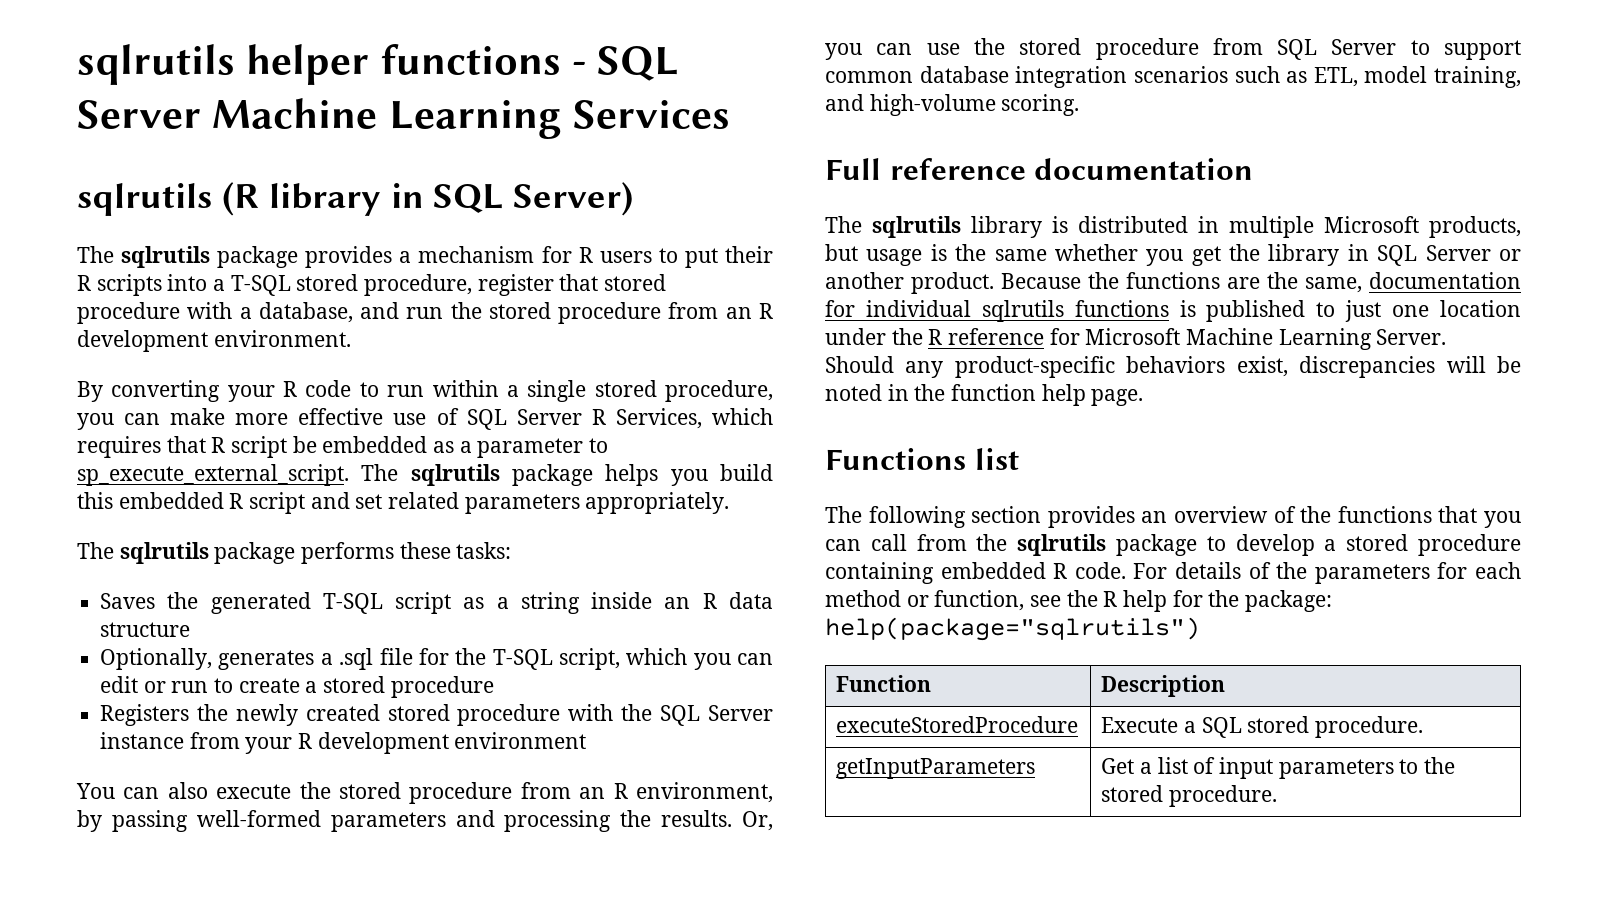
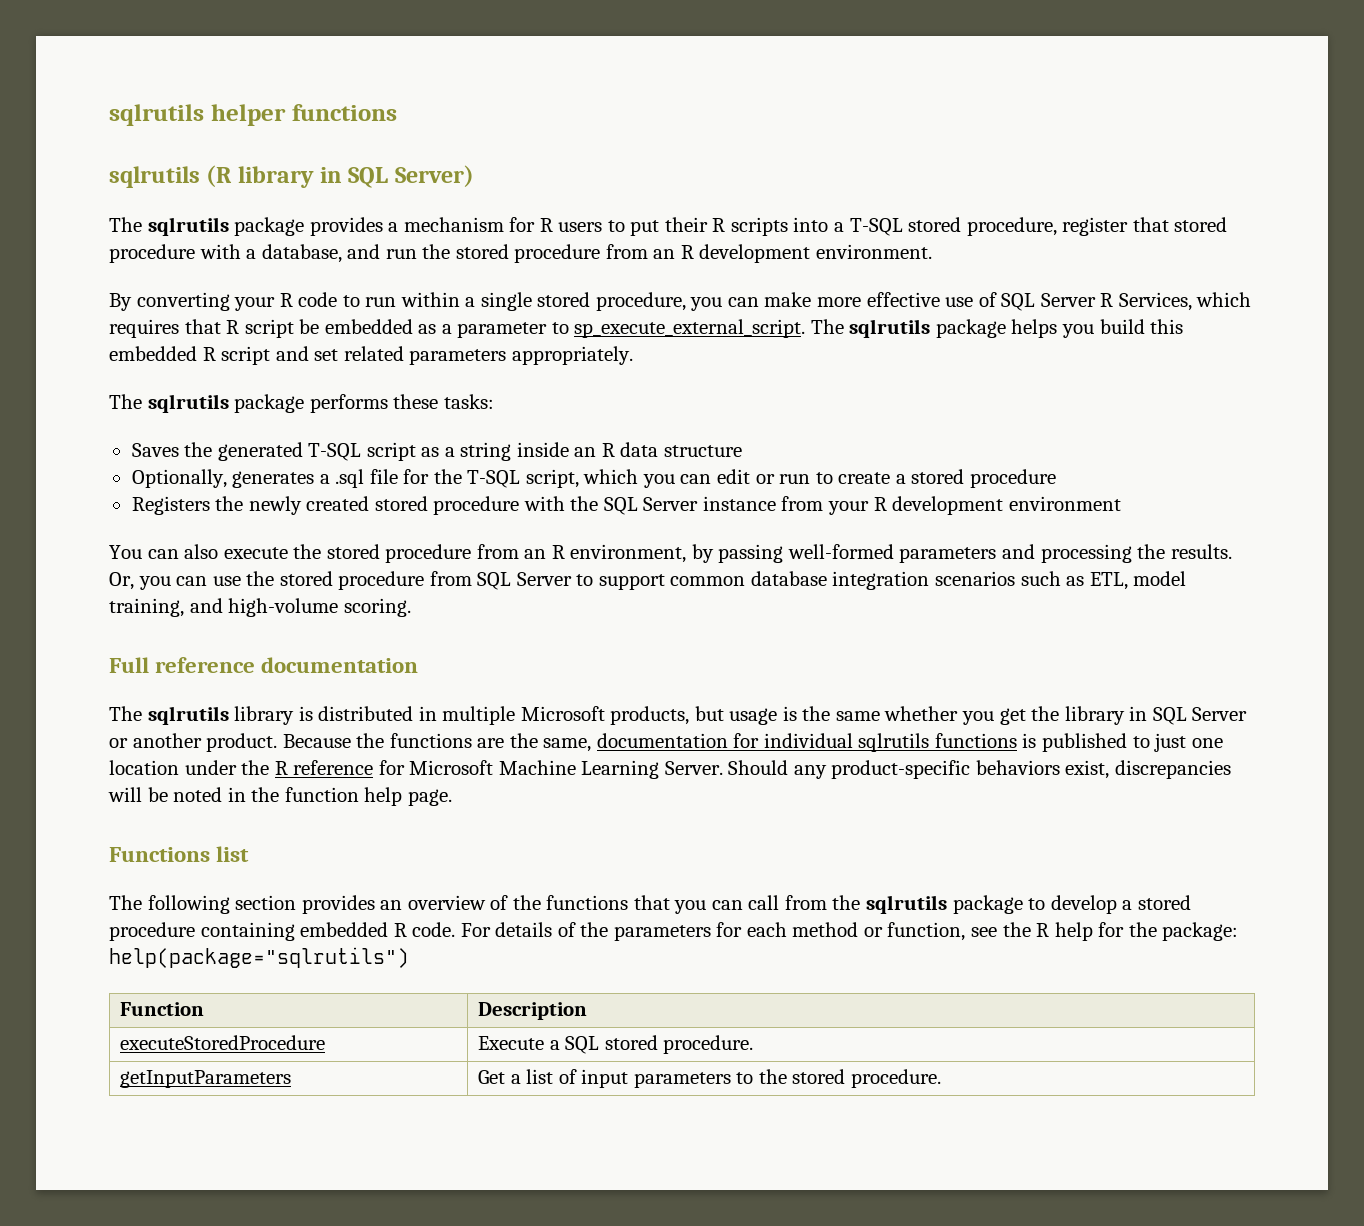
- sqlrutils helper functions - SQL Server Machine Learning Services
+ sqlrutils helper functions

